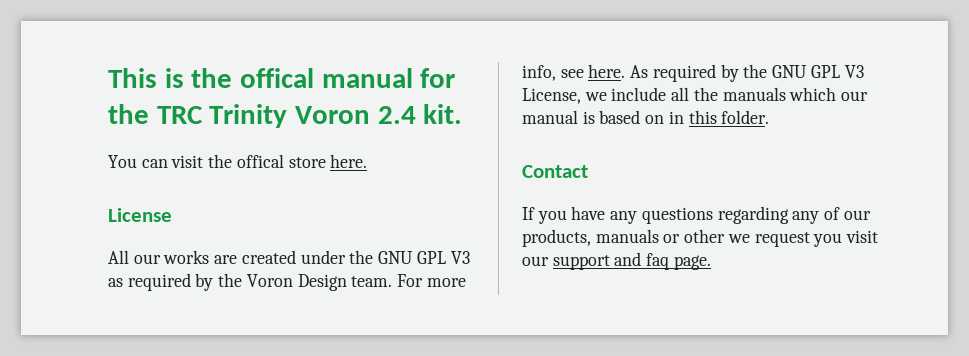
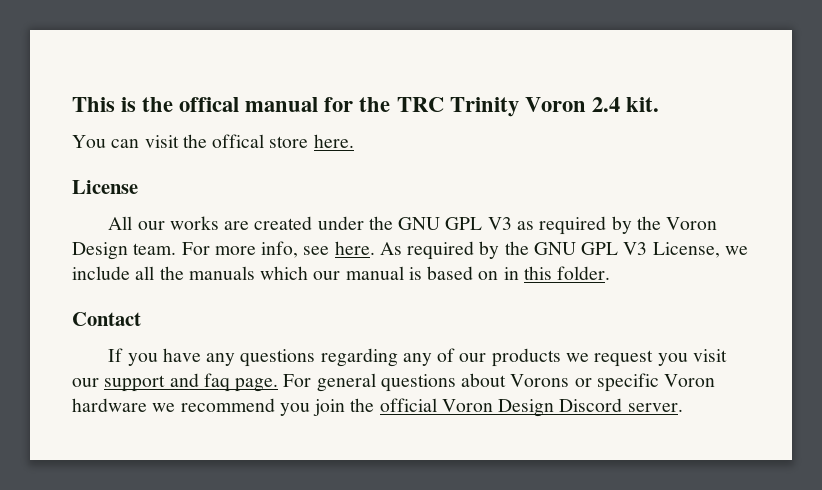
- If you have any questions regarding any of our products, manuals or other we request you visit our support and faq page.
+ If you have any questions regarding any of our products we request you visit our support and faq page.
+ For general questions about Vorons or specific Voron hardware we recommend you join the official Voron Design Discord server.

